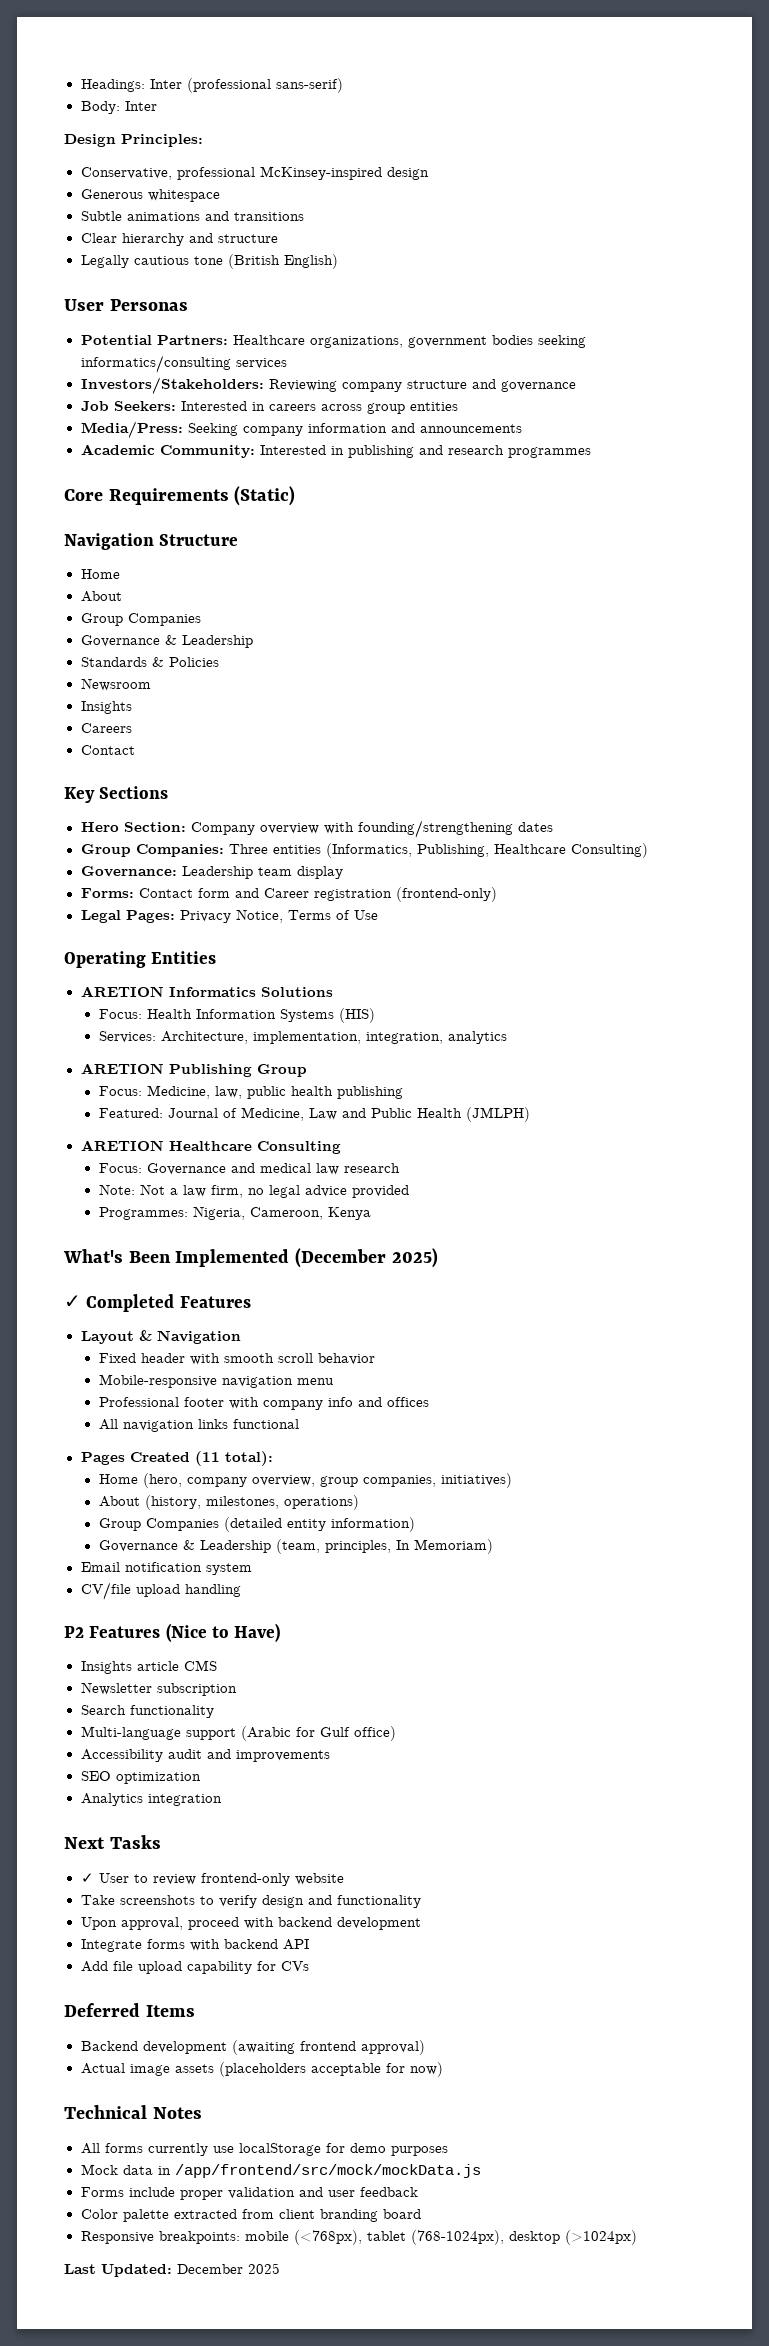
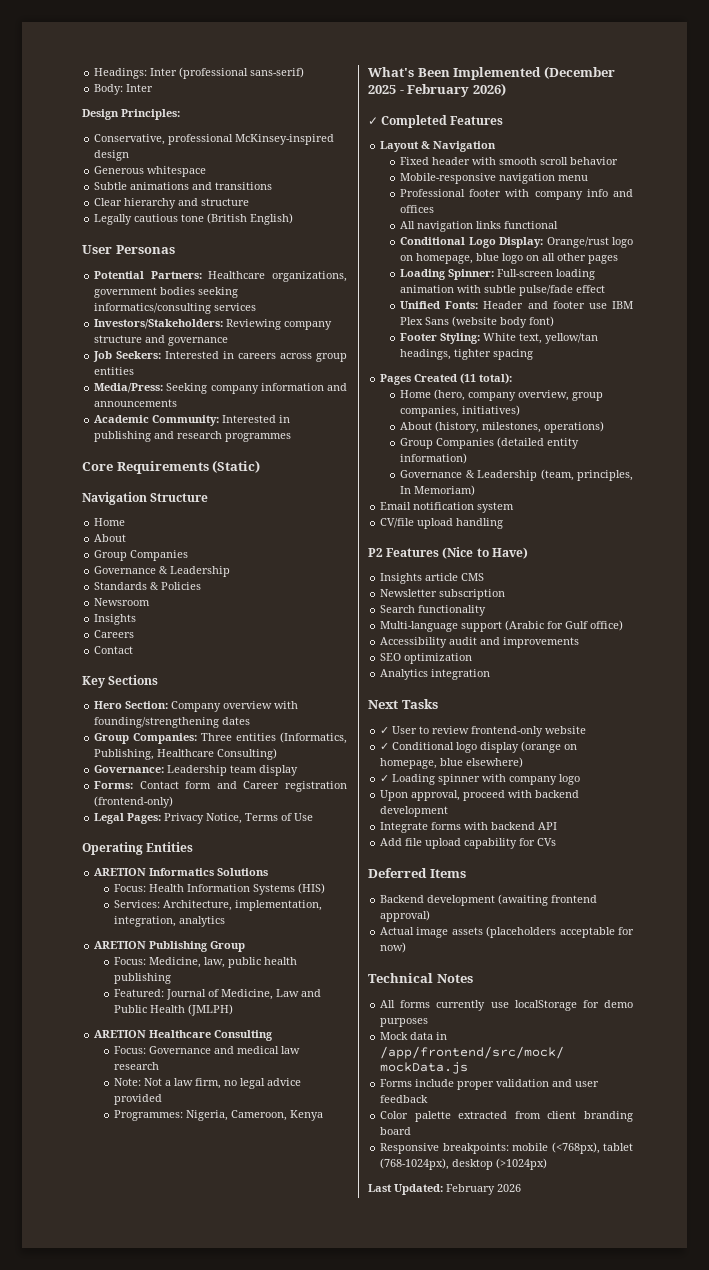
- What's Been Implemented (December 2025)
+ What's Been Implemented (December 2025 - February 2026)
+ Conditional Logo Display: Orange/rust logo on homepage, blue logo on all other pages
+ Loading Spinner: Full-screen loading animation with subtle pulse/fade effect
+ Unified Fonts: Header and footer use IBM Plex Sans (website body font)
+ Footer Styling: White text, yellow/tan headings, tighter spacing
- Take screenshots to verify design and functionality
+ ✓ Conditional logo display (orange on homepage, blue elsewhere)
+ ✓ Loading spinner with company logo
- Last Updated: December 2025
+ Last Updated: February 2026

